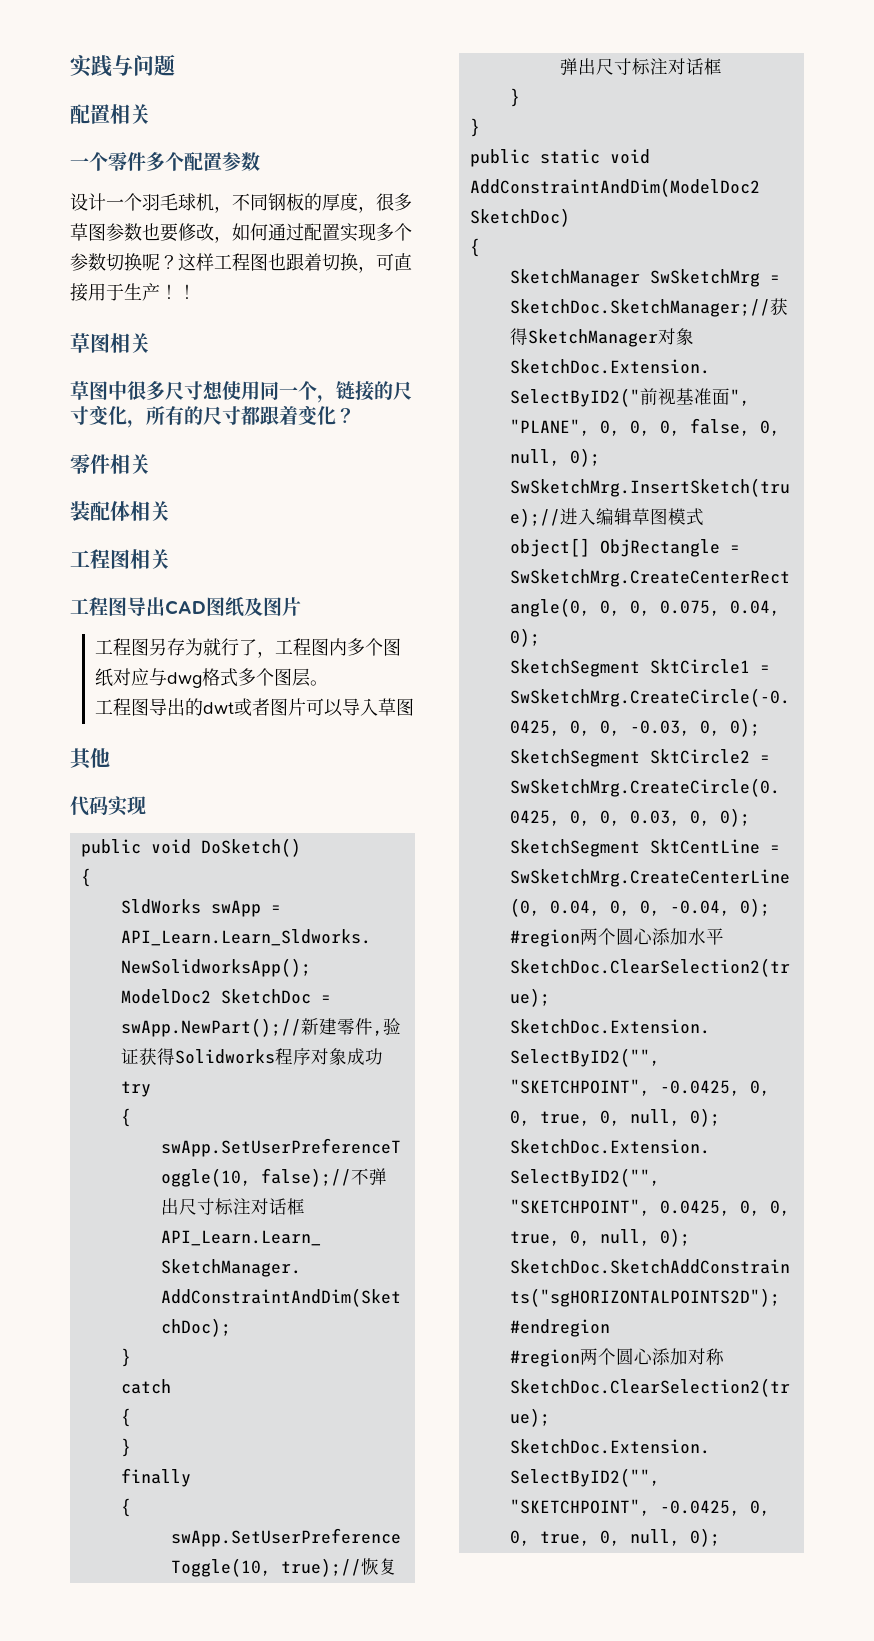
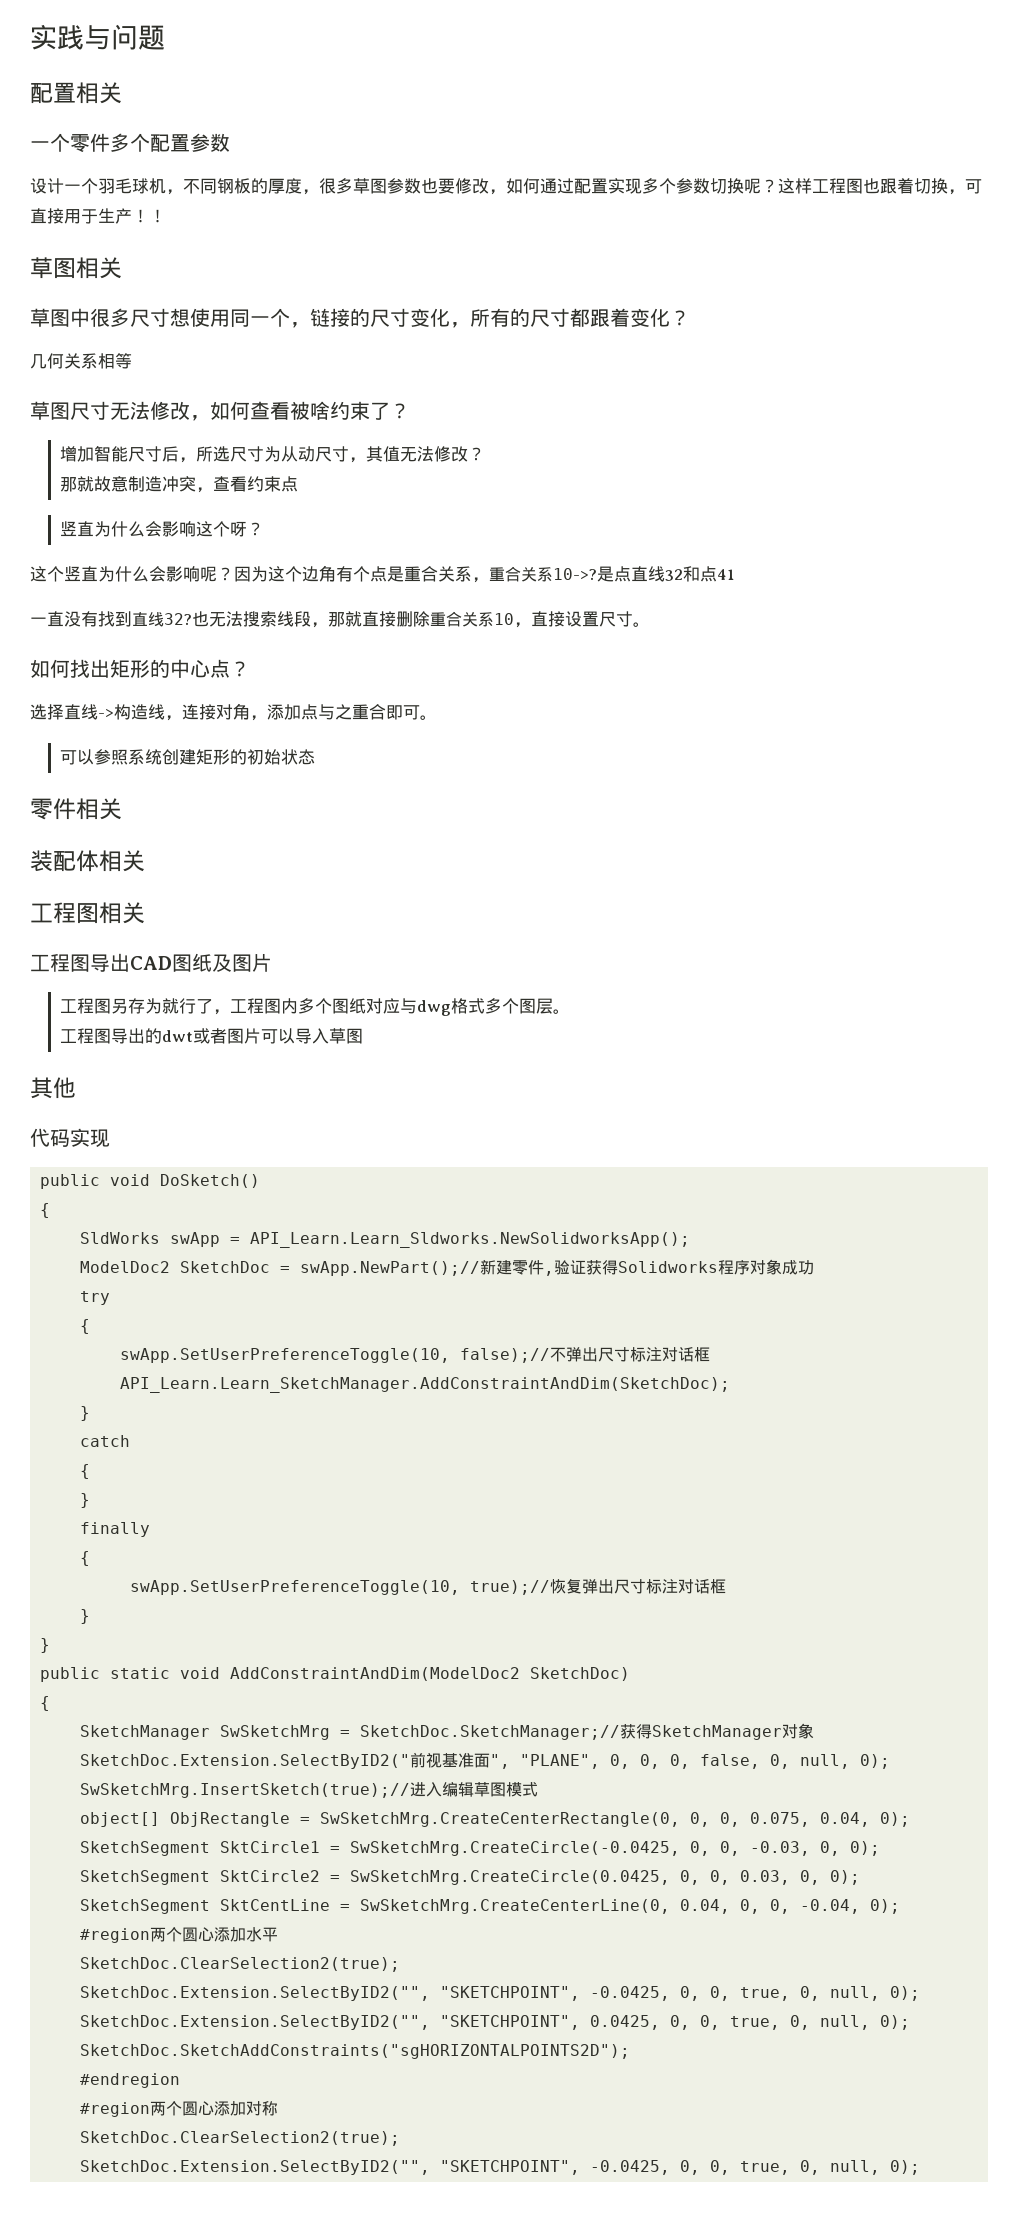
+ 几何关系相等
+ 草图尺寸无法修改，如何查看被啥约束了？
+ 增加智能尺寸后，所选尺寸为从动尺寸，其值无法修改？
+ 那就故意制造冲突，查看约束点
+ 竖直为什么会影响这个呀？
+ 这个竖直为什么会影响呢？因为这个边角有个点是重合关系，重合关系10->?是点直线32和点41
+ 一直没有找到直线32?也无法搜索线段，那就直接删除重合关系10，直接设置尺寸。
+ 如何找出矩形的中心点？
+ 选择直线->构造线，连接对角，添加点与之重合即可。
+ 可以参照系统创建矩形的初始状态

